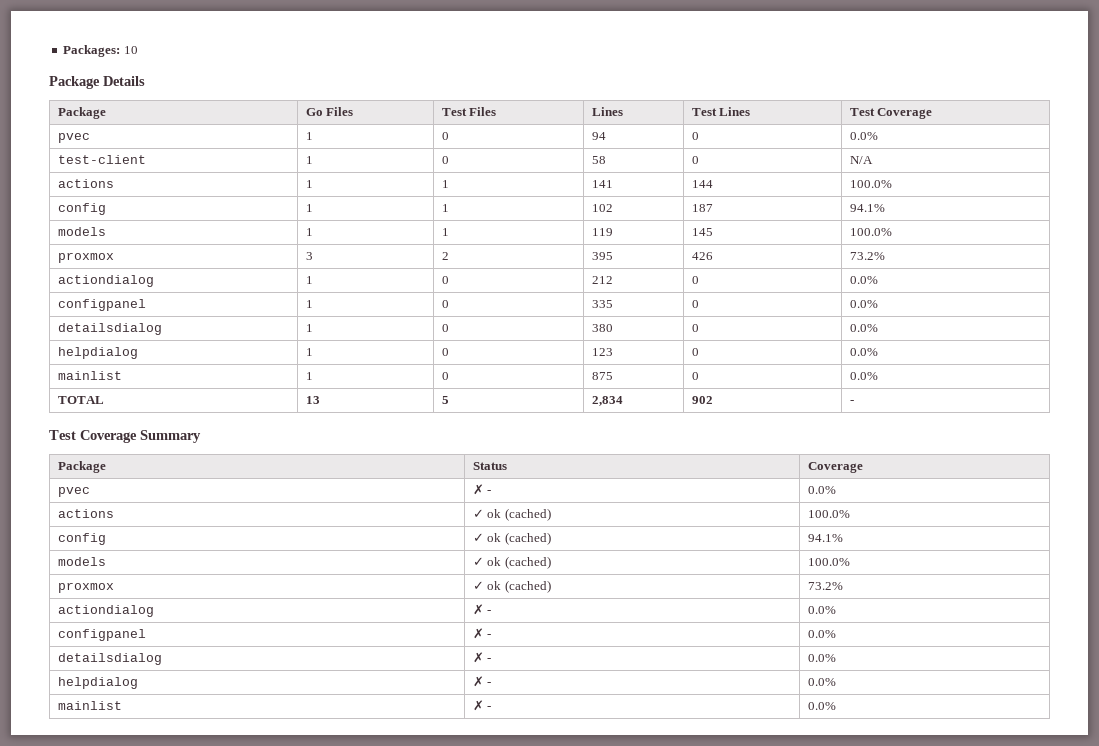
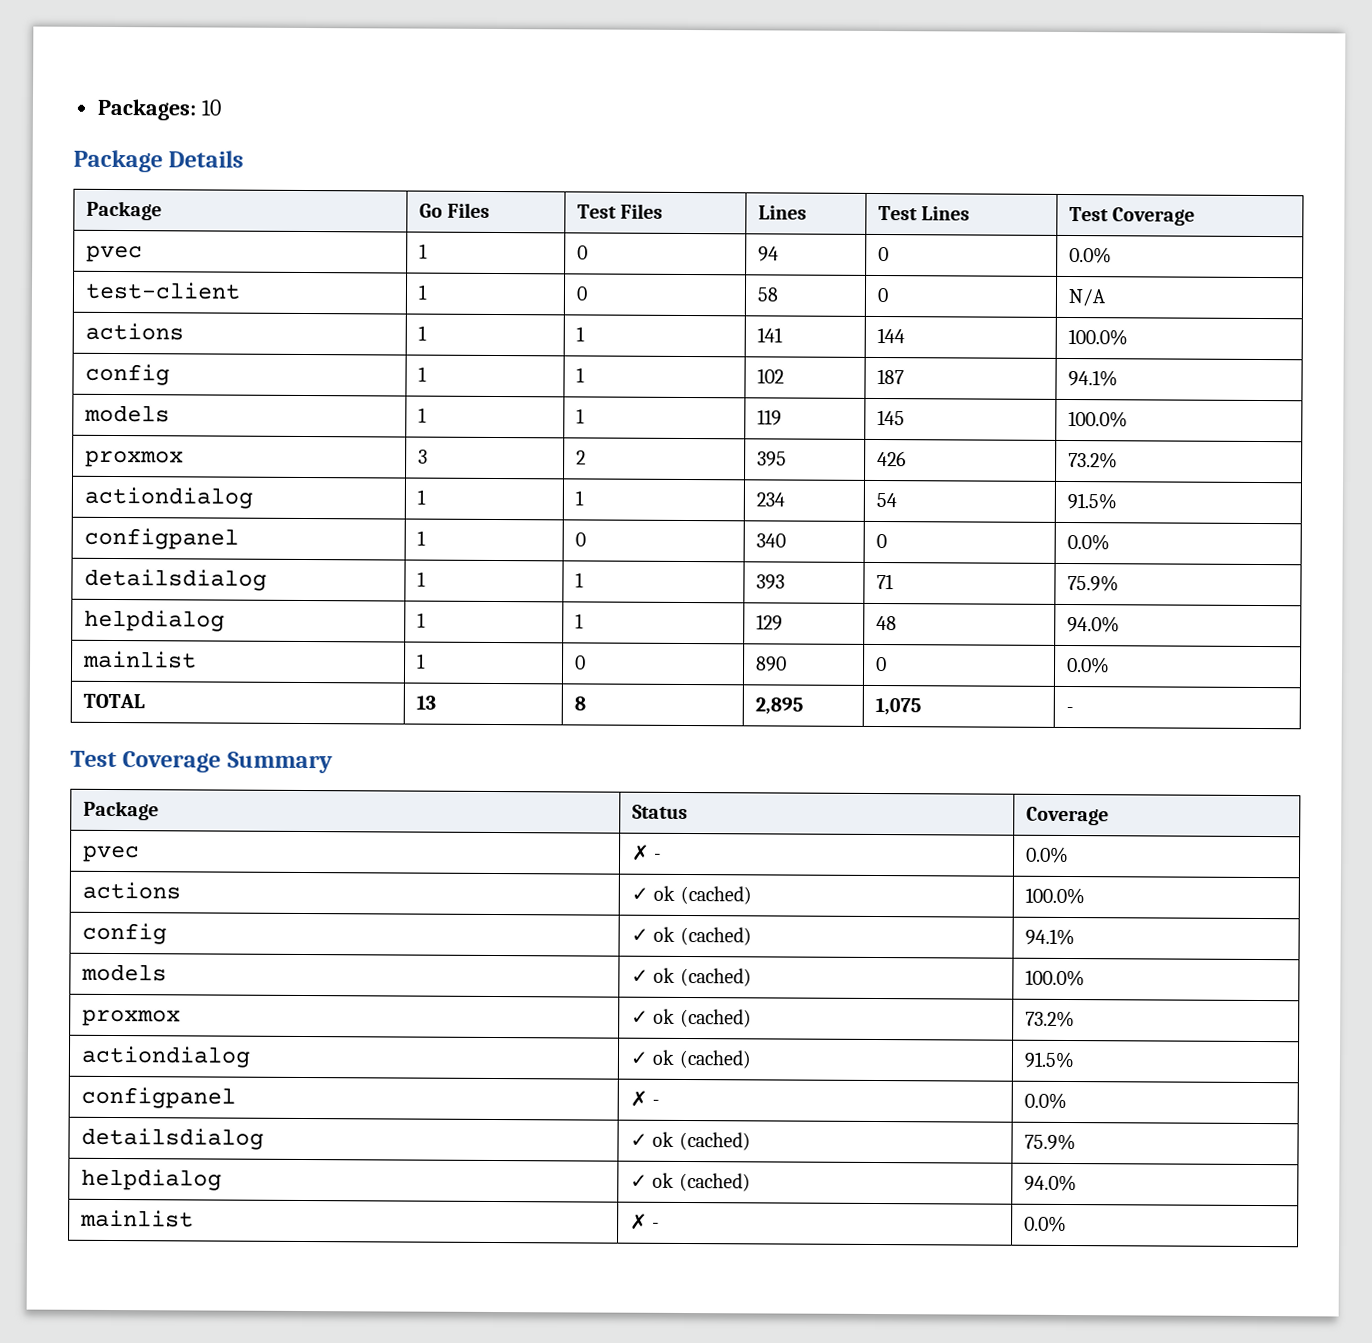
- actiondialog | 1 | 0 | 212 | 0 | 0.0%
+ actiondialog | 1 | 1 | 234 | 54 | 91.5%
- configpanel | 1 | 0 | 335 | 0 | 0.0%
+ configpanel | 1 | 0 | 340 | 0 | 0.0%
- detailsdialog | 1 | 0 | 380 | 0 | 0.0%
- helpdialog | 1 | 0 | 123 | 0 | 0.0%
+ detailsdialog | 1 | 1 | 393 | 71 | 75.9%
+ helpdialog | 1 | 1 | 129 | 48 | 94.0%
- mainlist | 1 | 0 | 875 | 0 | 0.0%
+ mainlist | 1 | 0 | 890 | 0 | 0.0%
- TOTAL | 13 | 5 | 2,834 | 902 | -
+ TOTAL | 13 | 8 | 2,895 | 1,075 | -
- actiondialog | ✗ - | 0.0%
+ actiondialog | ✓ ok (cached) | 91.5%
- detailsdialog | ✗ - | 0.0%
- helpdialog | ✗ - | 0.0%
+ detailsdialog | ✓ ok (cached) | 75.9%
+ helpdialog | ✓ ok (cached) | 94.0%

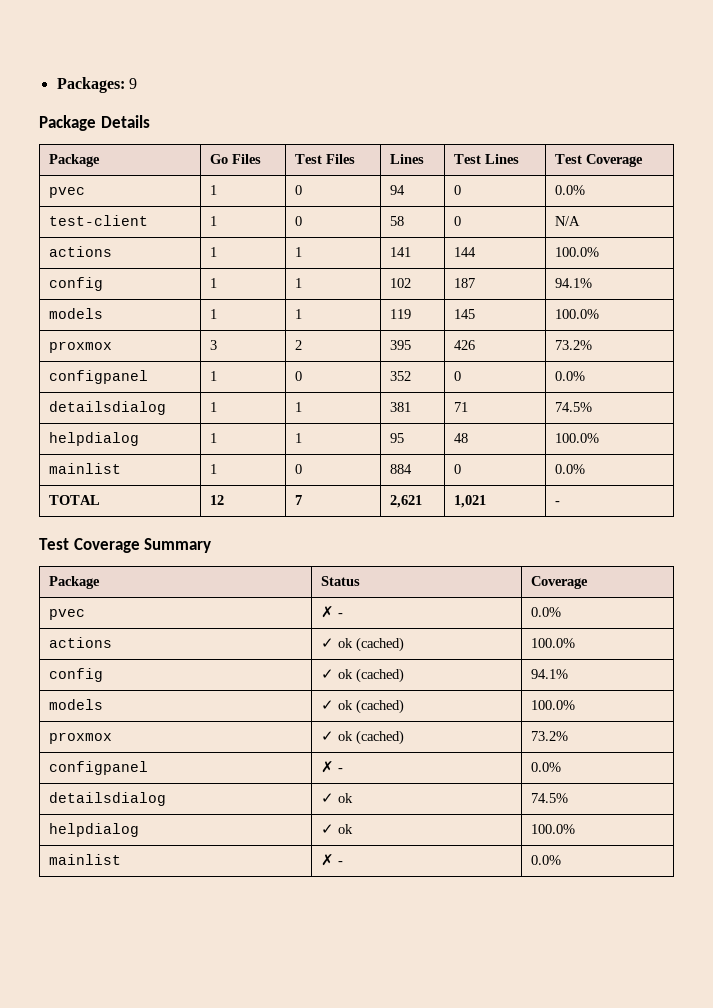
- Packages: 10
+ Packages: 9
- actiondialog | 1 | 1 | 234 | 54 | 91.5%
- configpanel | 1 | 0 | 340 | 0 | 0.0%
+ configpanel | 1 | 0 | 352 | 0 | 0.0%
- detailsdialog | 1 | 1 | 393 | 71 | 75.9%
+ detailsdialog | 1 | 1 | 381 | 71 | 74.5%
- helpdialog | 1 | 1 | 129 | 48 | 94.0%
+ helpdialog | 1 | 1 | 95 | 48 | 100.0%
- mainlist | 1 | 0 | 890 | 0 | 0.0%
+ mainlist | 1 | 0 | 884 | 0 | 0.0%
- TOTAL | 13 | 8 | 2,895 | 1,075 | -
+ TOTAL | 12 | 7 | 2,621 | 1,021 | -
- actiondialog | ✓ ok (cached) | 91.5%
- detailsdialog | ✓ ok (cached) | 75.9%
+ detailsdialog | ✓ ok | 74.5%
- helpdialog | ✓ ok (cached) | 94.0%
+ helpdialog | ✓ ok | 100.0%

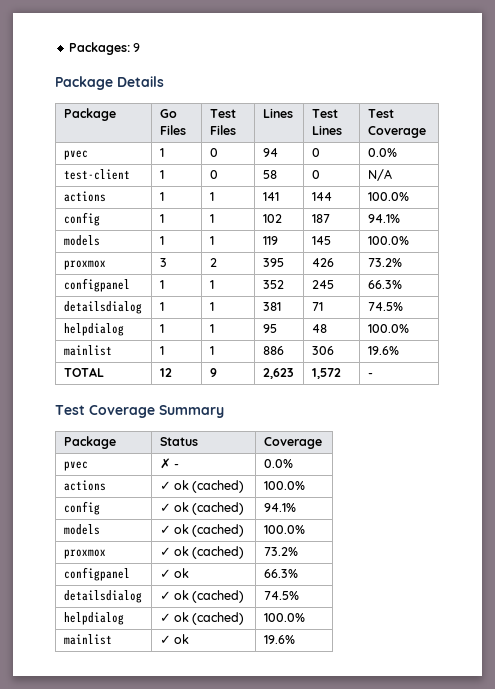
- configpanel | 1 | 0 | 352 | 0 | 0.0%
+ configpanel | 1 | 1 | 352 | 245 | 66.3%
- mainlist | 1 | 0 | 884 | 0 | 0.0%
+ mainlist | 1 | 1 | 886 | 306 | 19.6%
- TOTAL | 12 | 7 | 2,621 | 1,021 | -
+ TOTAL | 12 | 9 | 2,623 | 1,572 | -
- configpanel | ✗ - | 0.0%
+ configpanel | ✓ ok | 66.3%
- detailsdialog | ✓ ok | 74.5%
+ detailsdialog | ✓ ok (cached) | 74.5%
- helpdialog | ✓ ok | 100.0%
- mainlist | ✗ - | 0.0%
+ helpdialog | ✓ ok (cached) | 100.0%
+ mainlist | ✓ ok | 19.6%

